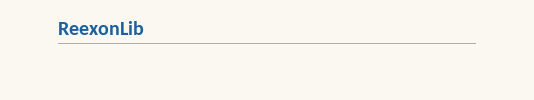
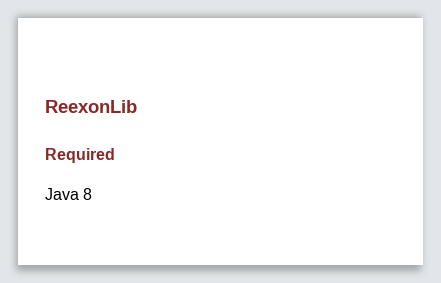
+ Required
+ Java 8

